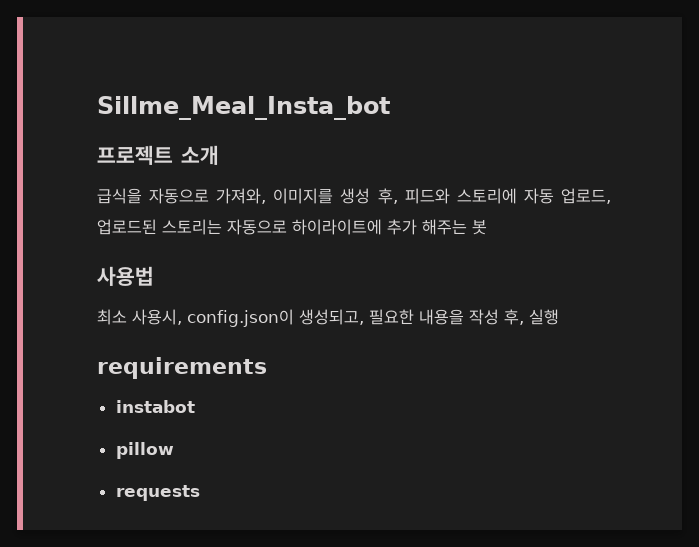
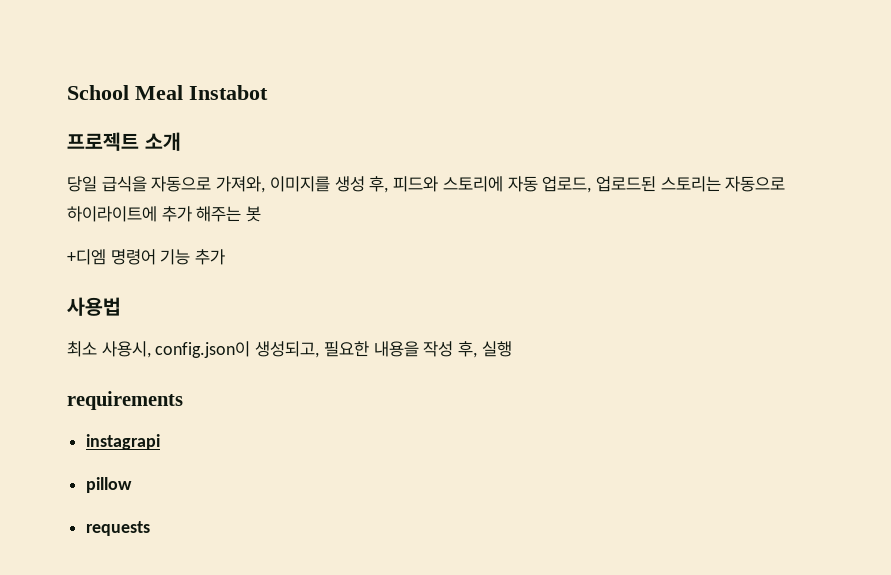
- Sillme_Meal_Insta_bot
+ School Meal Instabot
- 급식을 자동으로 가져와, 이미지를 생성 후, 피드와 스토리에 자동 업로드, 업로드된 스토리는 자동으로 하이라이트에 추가 해주는 봇
+ 당일 급식을 자동으로 가져와, 이미지를 생성 후, 피드와 스토리에 자동 업로드, 업로드된 스토리는 자동으로 하이라이트에 추가 해주는 봇
+ +디엠 명령어 기능 추가
- instabot
+ instagrapi

